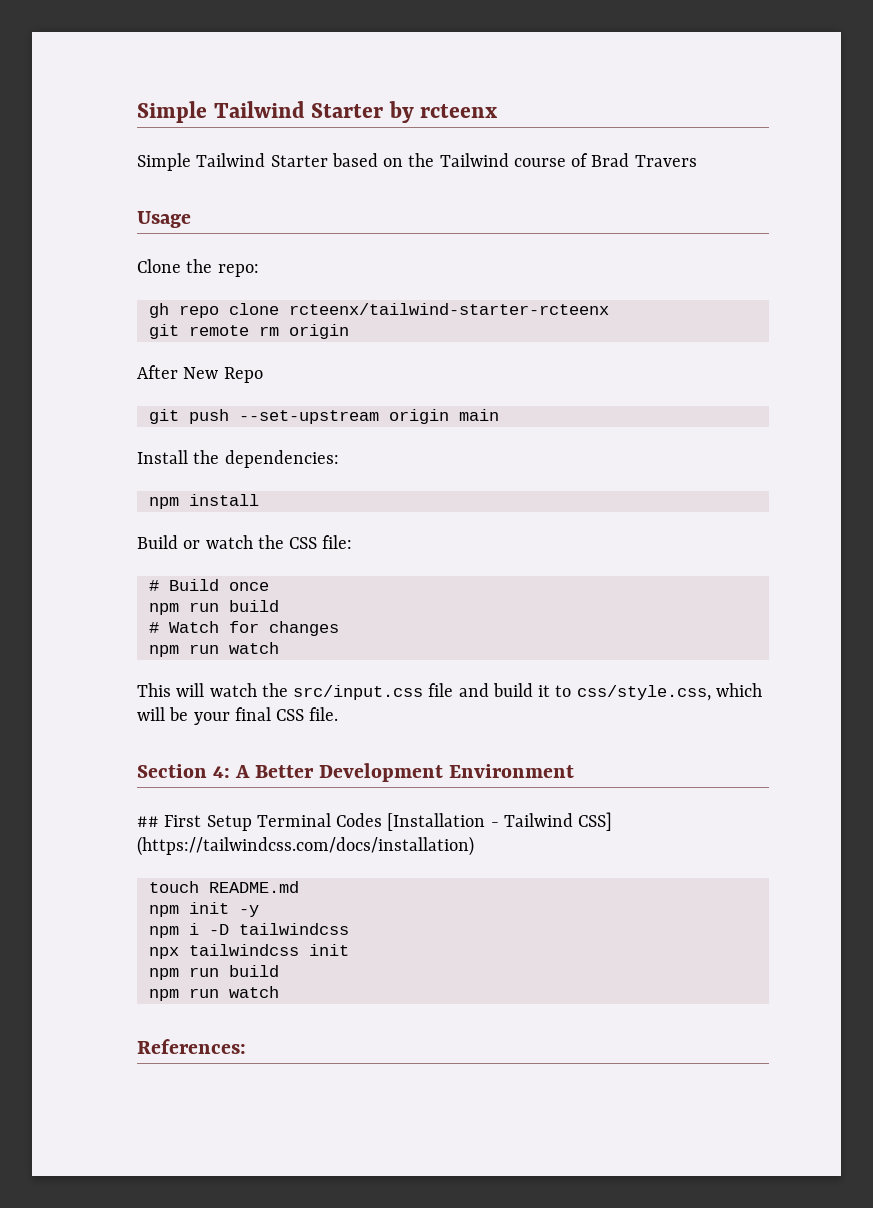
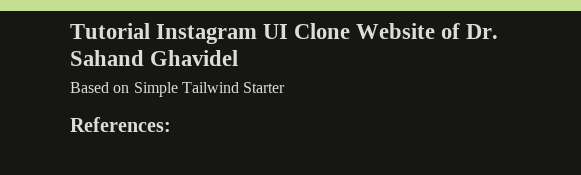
- Simple Tailwind Starter by rcteenx
- Simple Tailwind Starter based on the Tailwind course of Brad Travers
- Usage
- Clone the repo:
- gh repo clone rcteenx/tailwind-starter-rcteenx
- git remote rm origin
- After New Repo
- git push --set-upstream origin main
- Install the dependencies:
- npm install
- Build or watch the CSS file:
- # Build once
- npm run build
- # Watch for changes
- npm run watch
- This will watch the src/input.css file and build it to css/style.css, which will be your final CSS file.
- Section 4: A Better Development Environment
- ## First Setup Terminal Codes [Installation - Tailwind CSS] (https://tailwindcss.com/docs/installation)
- touch README.md
- npm init -y
- npm i -D tailwindcss
- npx tailwindcss init
- npm run build
- npm run watch
+ Tutorial Instagram UI Clone Website of Dr. Sahand Ghavidel
+ Based on Simple Tailwind Starter

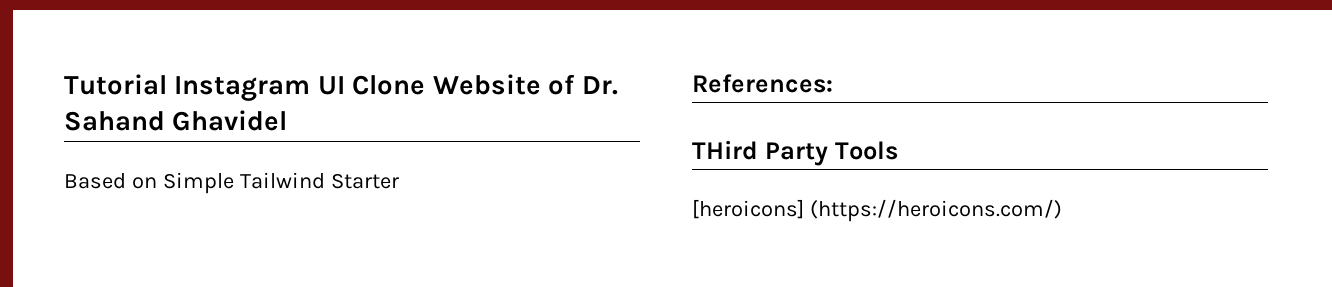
+ THird Party Tools
+ [heroicons] (https://heroicons.com/)

